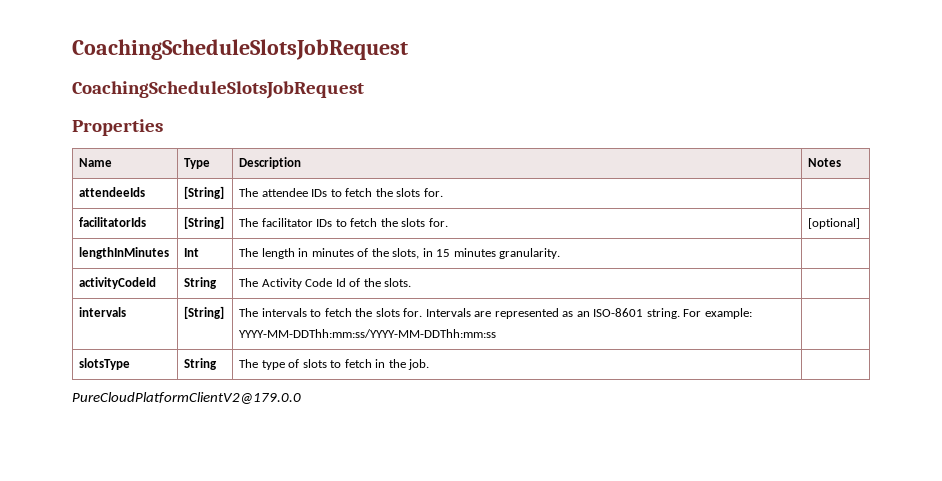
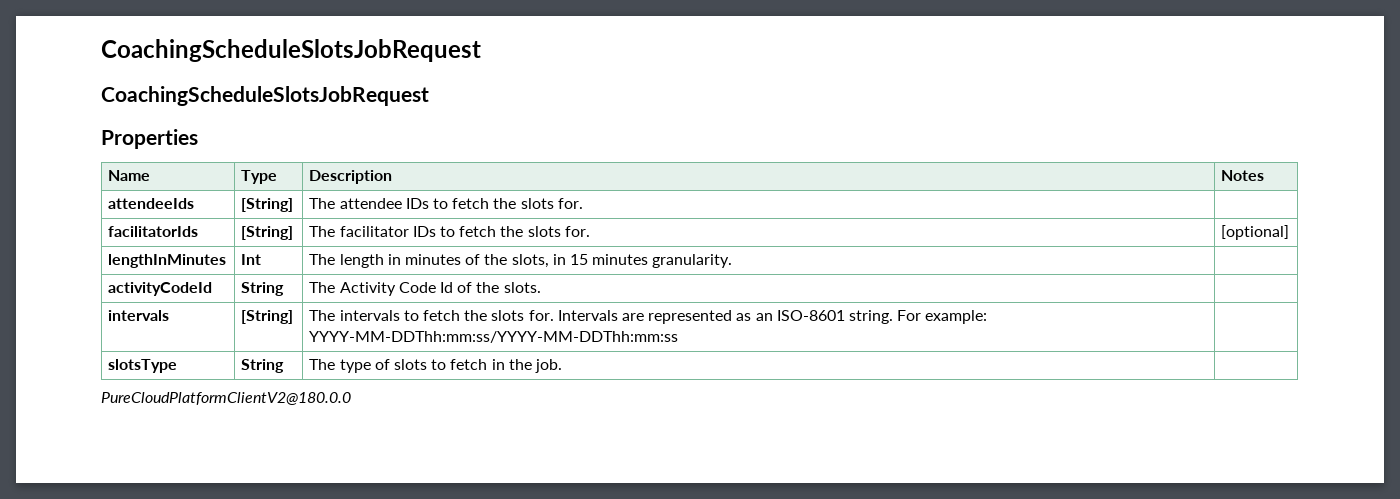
- PureCloudPlatformClientV2@179.0.0
+ PureCloudPlatformClientV2@180.0.0

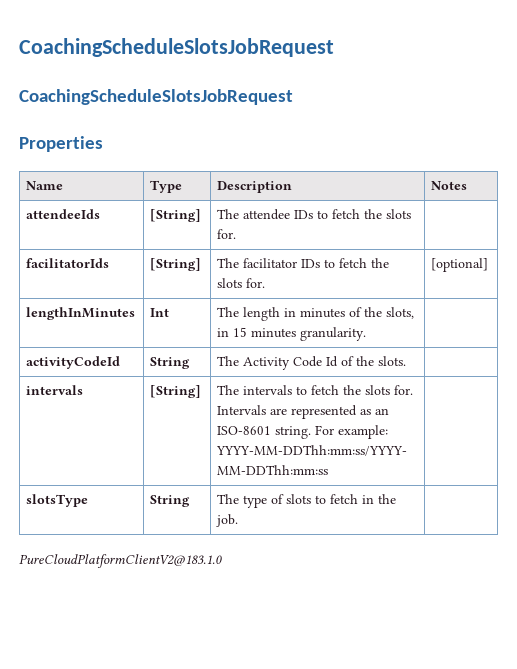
- PureCloudPlatformClientV2@180.0.0
+ PureCloudPlatformClientV2@183.1.0

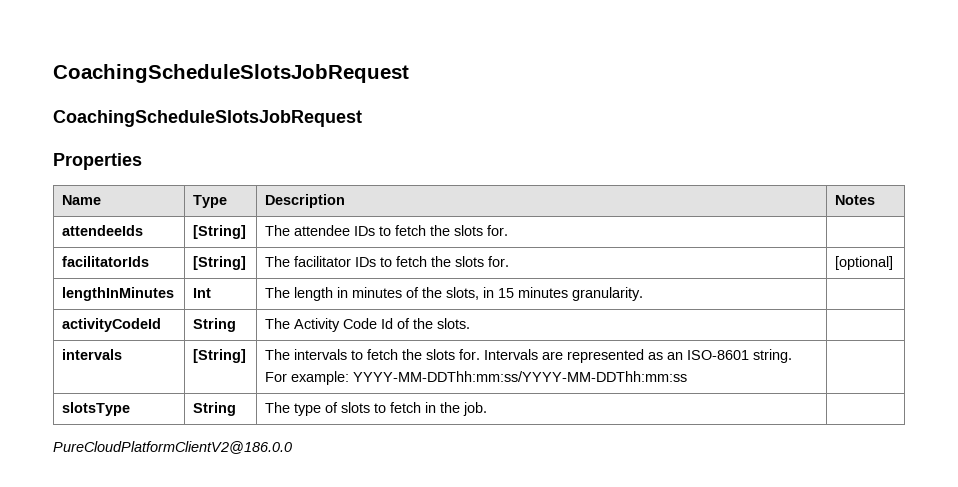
- PureCloudPlatformClientV2@183.1.0
+ PureCloudPlatformClientV2@186.0.0

